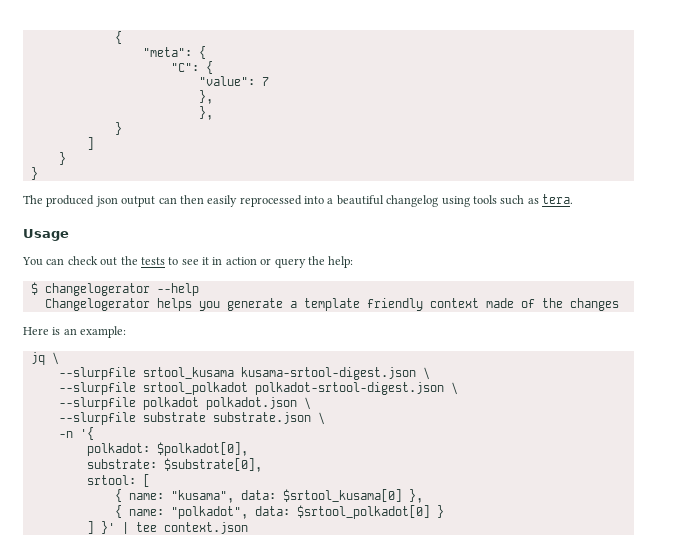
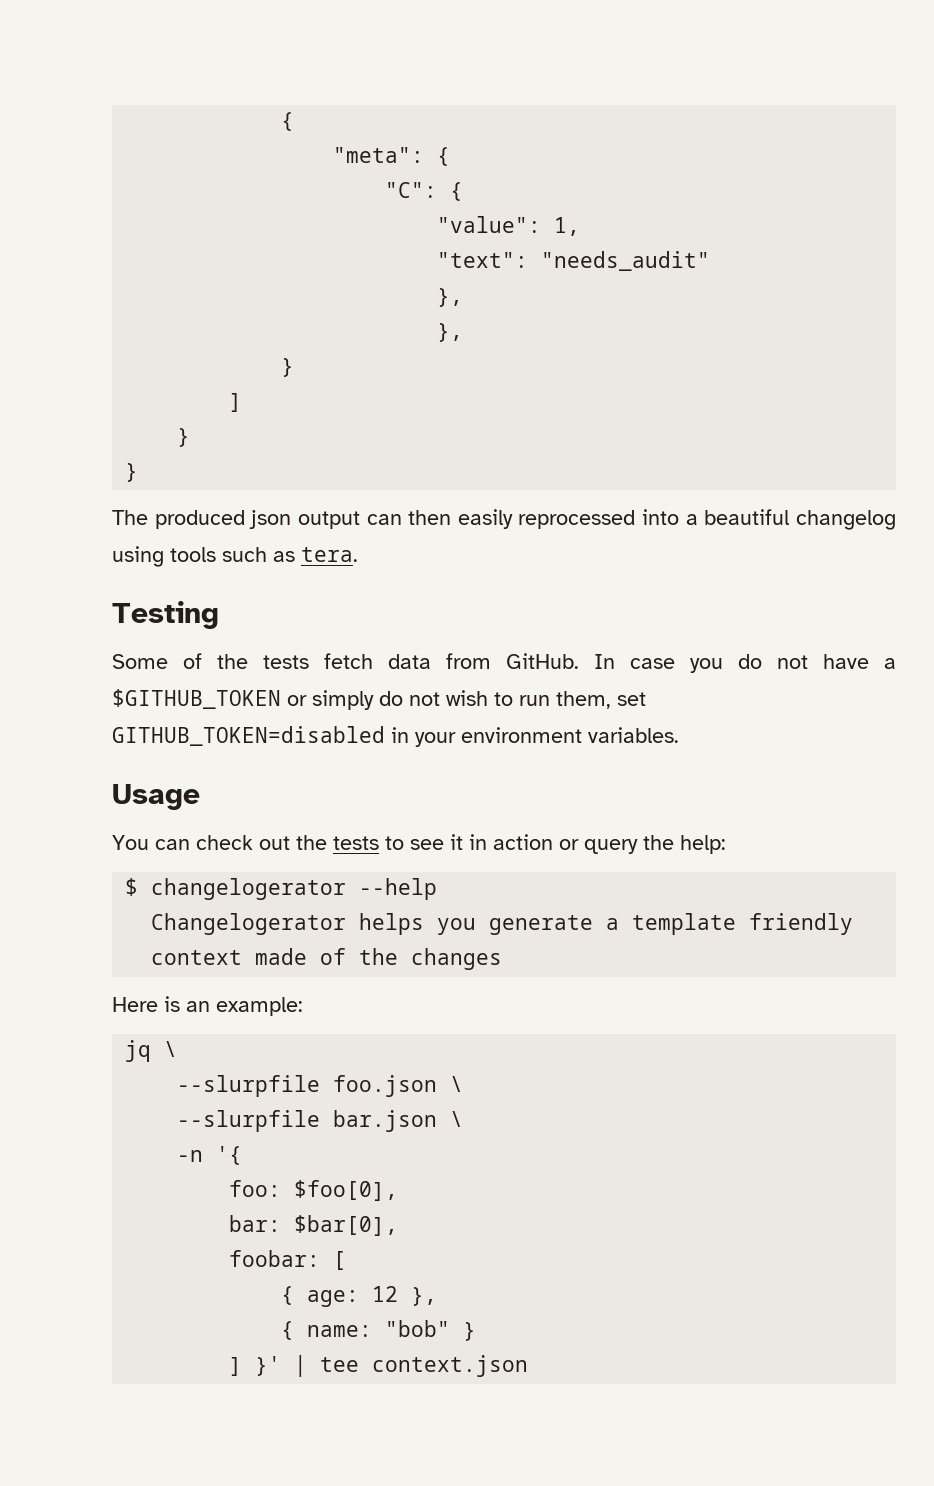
- "value": 7
+ "value": 1,
+ "text": "needs_audit"
+ Testing
+ Some of the tests fetch data from GitHub. In case you do not have a $GITHUB_TOKEN or simply do not wish to run them, set GITHUB_TOKEN=disabled in your environment variables.
- --slurpfile srtool_kusama kusama-srtool-digest.json \
- --slurpfile srtool_polkadot polkadot-srtool-digest.json \
- --slurpfile polkadot polkadot.json \
- --slurpfile substrate substrate.json \
+ --slurpfile foo.json \
+ --slurpfile bar.json \
  -n '{
- polkadot: $polkadot[0],
- substrate: $substrate[0],
- srtool: [
- { name: "kusama", data: $srtool_kusama[0] },
+ foo: $foo[0],
+ bar: $bar[0],
+ foobar: [
+ { age: 12 },
- { name: "polkadot", data: $srtool_polkadot[0] }
+ { name: "bob" }

